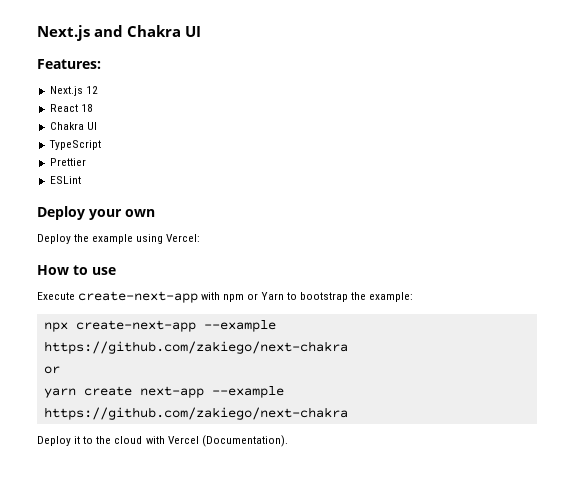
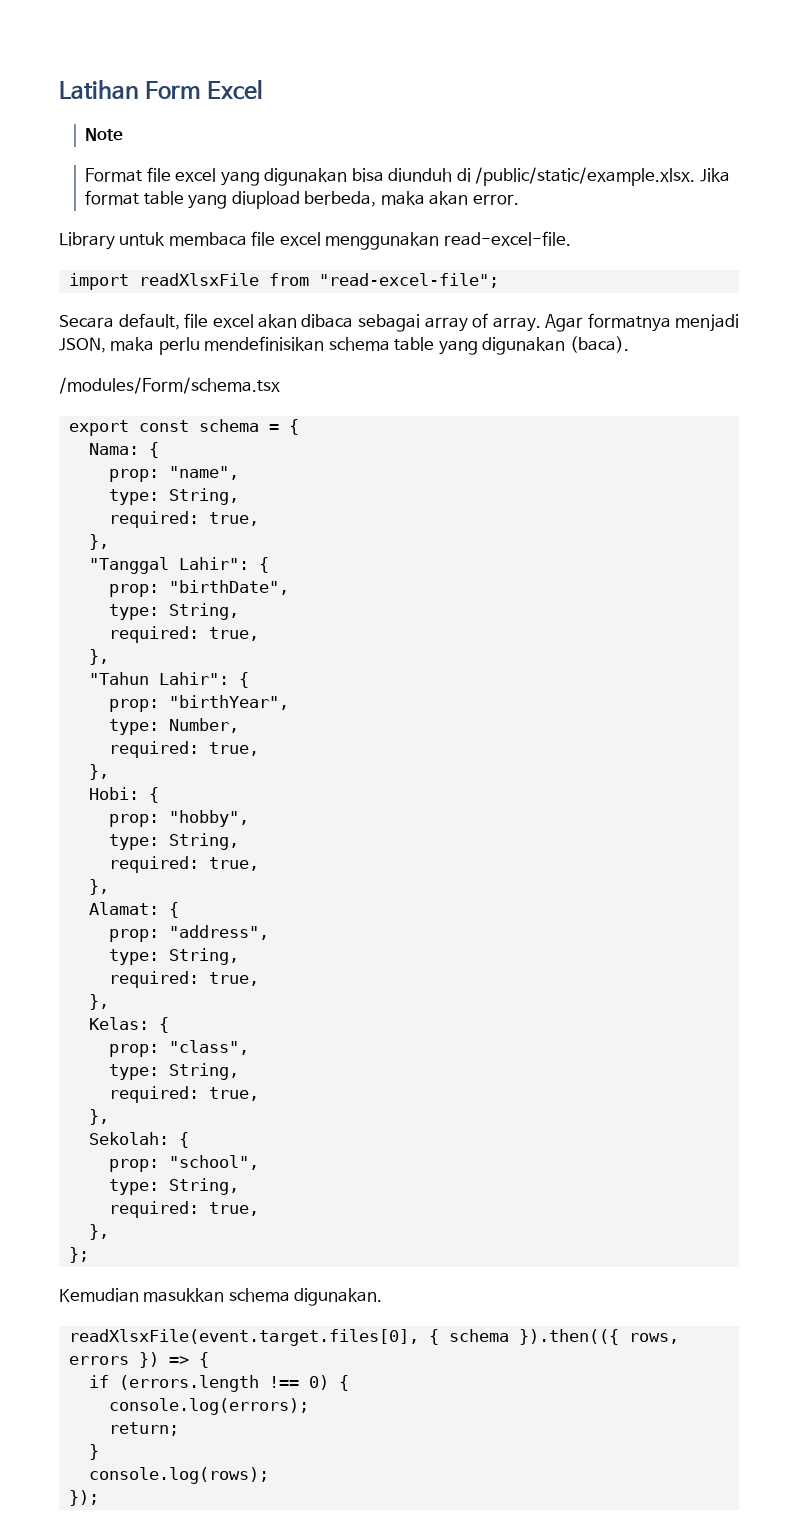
- Next.js and Chakra UI
- Features:
- Next.js 12
- React 18
- Chakra UI
- TypeScript
- Prettier
- ESLint
- Deploy your own
- Deploy the example using Vercel:
- How to use
- Execute create-next-app with npm or Yarn to bootstrap the example:
- npx create-next-app --example https://github.com/zakiego/next-chakra
- or
- yarn create next-app --example https://github.com/zakiego/next-chakra
- Deploy it to the cloud with Vercel (Documentation).
+ Latihan Form Excel
+ Note
+ Format file excel yang digunakan bisa diunduh di /public/static/example.xlsx. Jika format table yang diupload berbeda, maka akan error.
+ Library untuk membaca file excel menggunakan read-excel-file.
+ import readXlsxFile from "read-excel-file";
+ Secara default, file excel akan dibaca sebagai array of array. Agar formatnya menjadi JSON, maka perlu mendefinisikan schema table yang digunakan (baca).
+ /modules/Form/schema.tsx
+ export const schema = {
+ Nama: {
+ prop: "name",
+ type: String,
+ required: true,
+ },
+ "Tanggal Lahir": {
+ prop: "birthDate",
+ type: String,
+ required: true,
+ },
+ "Tahun Lahir": {
+ prop: "birthYear",
+ type: Number,
+ required: true,
+ },
+ Hobi: {
+ prop: "hobby",
+ type: String,
+ required: true,
+ },
+ Alamat: {
+ prop: "address",
+ type: String,
+ required: true,
+ },
+ Kelas: {
+ prop: "class",
+ type: String,
+ required: true,
+ },
+ Sekolah: {
+ prop: "school",
+ type: String,
+ required: true,
+ },
+ };
+ Kemudian masukkan schema digunakan.
+ readXlsxFile(event.target.files[0], { schema }).then(({ rows, errors }) => {
+ if (errors.length !== 0) {
+ console.log(errors);
+ return;
+ }
+ console.log(rows);
+ });

